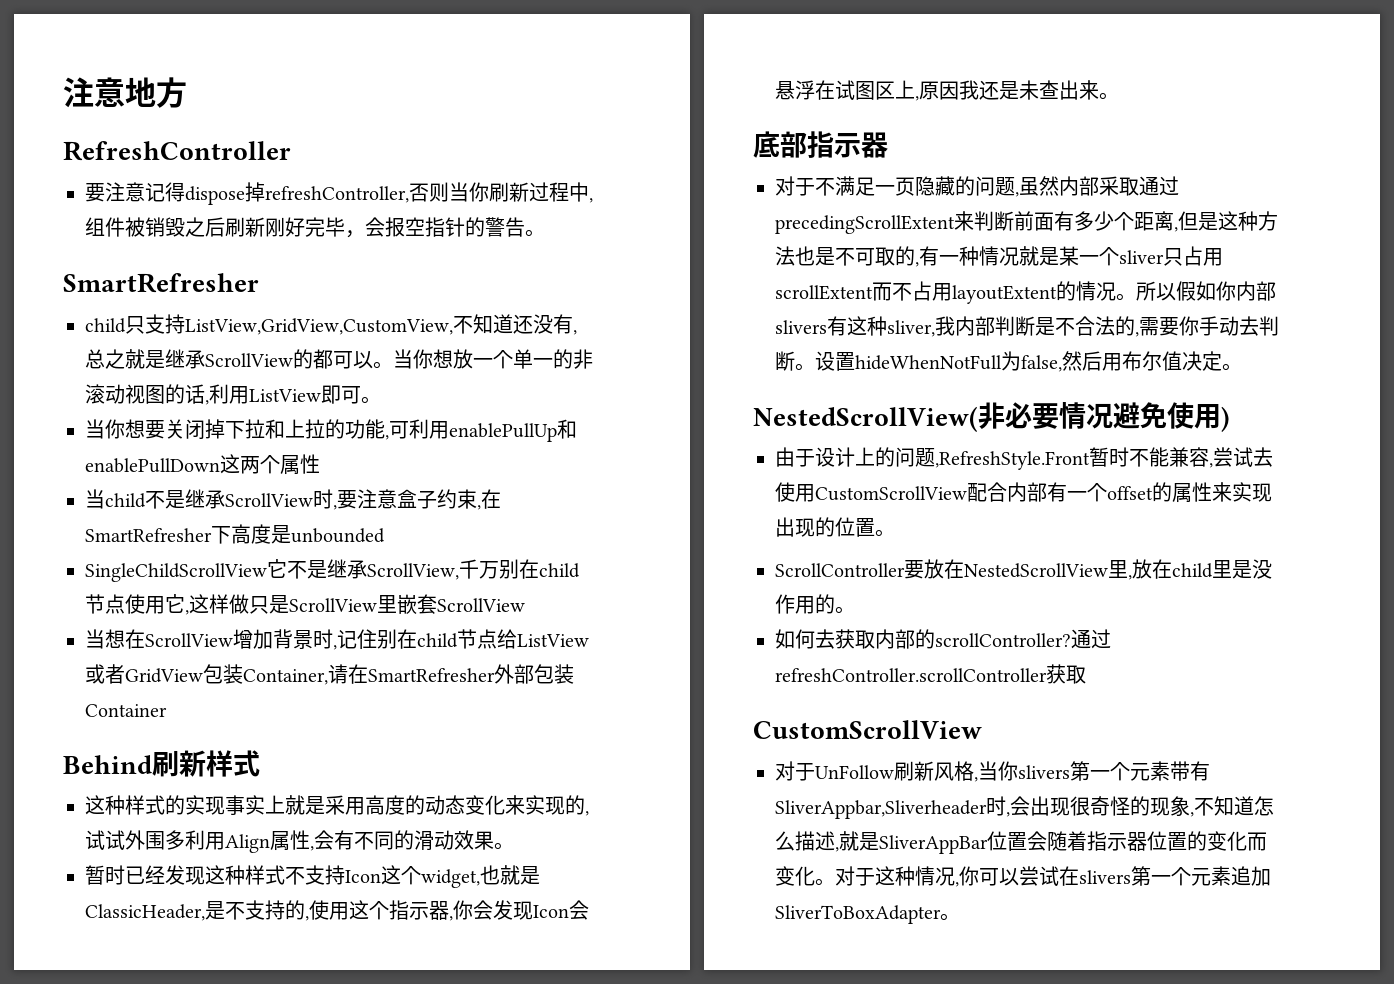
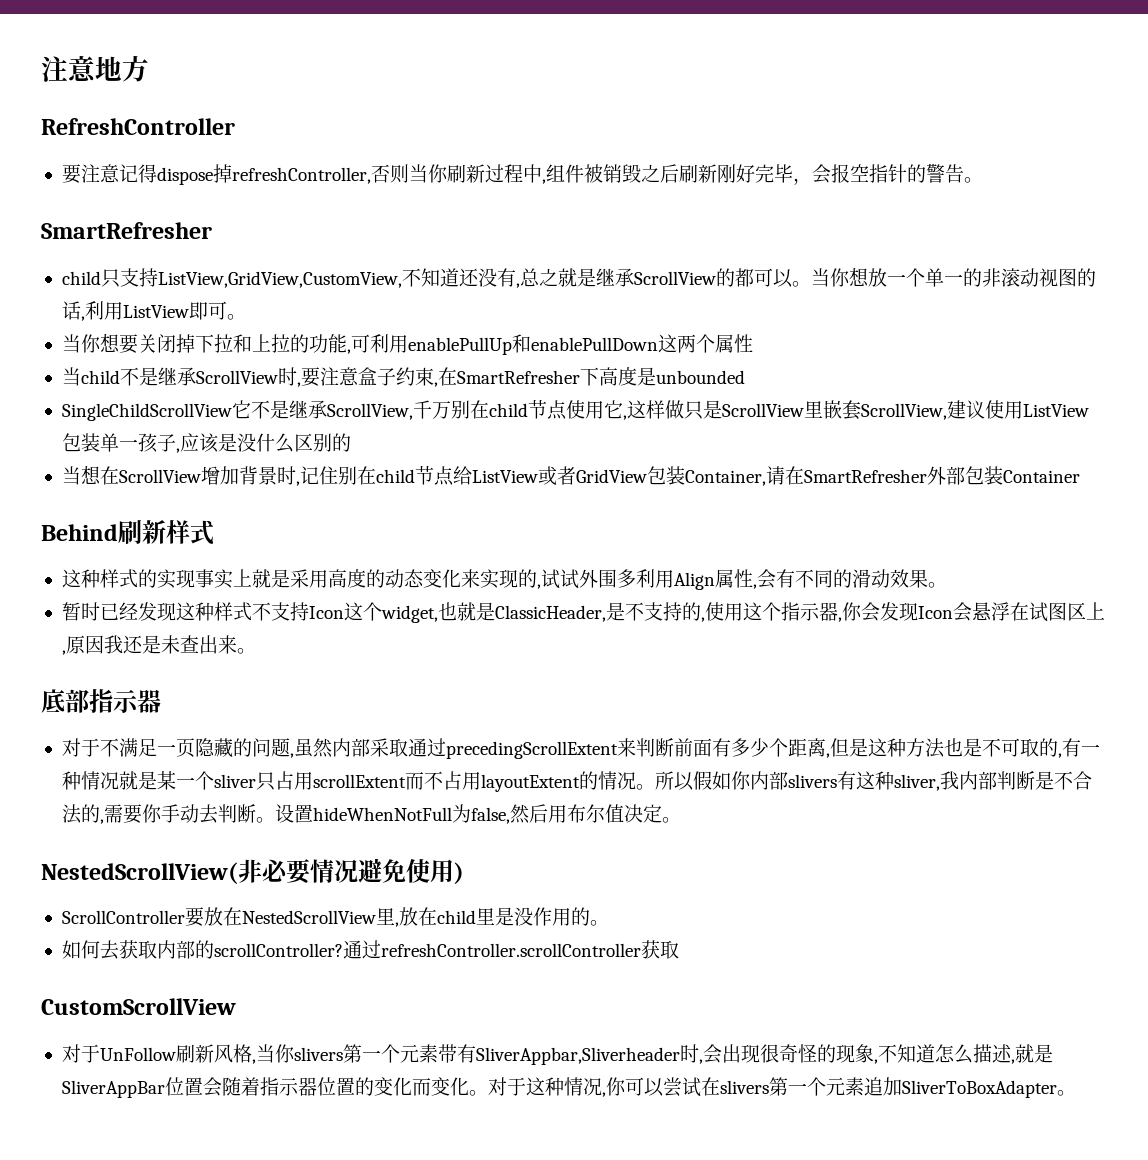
- SingleChildScrollView它不是继承ScrollView,千万别在child节点使用它,这样做只是ScrollView里嵌套ScrollView
+ SingleChildScrollView它不是继承ScrollView,千万别在child节点使用它,这样做只是ScrollView里嵌套ScrollView,建议使用ListView包装单一孩子,应该是没什么区别的
- 由于设计上的问题,RefreshStyle.Front暂时不能兼容,尝试去使用CustomScrollView配合内部有一个offset的属性来实现出现的位置。

